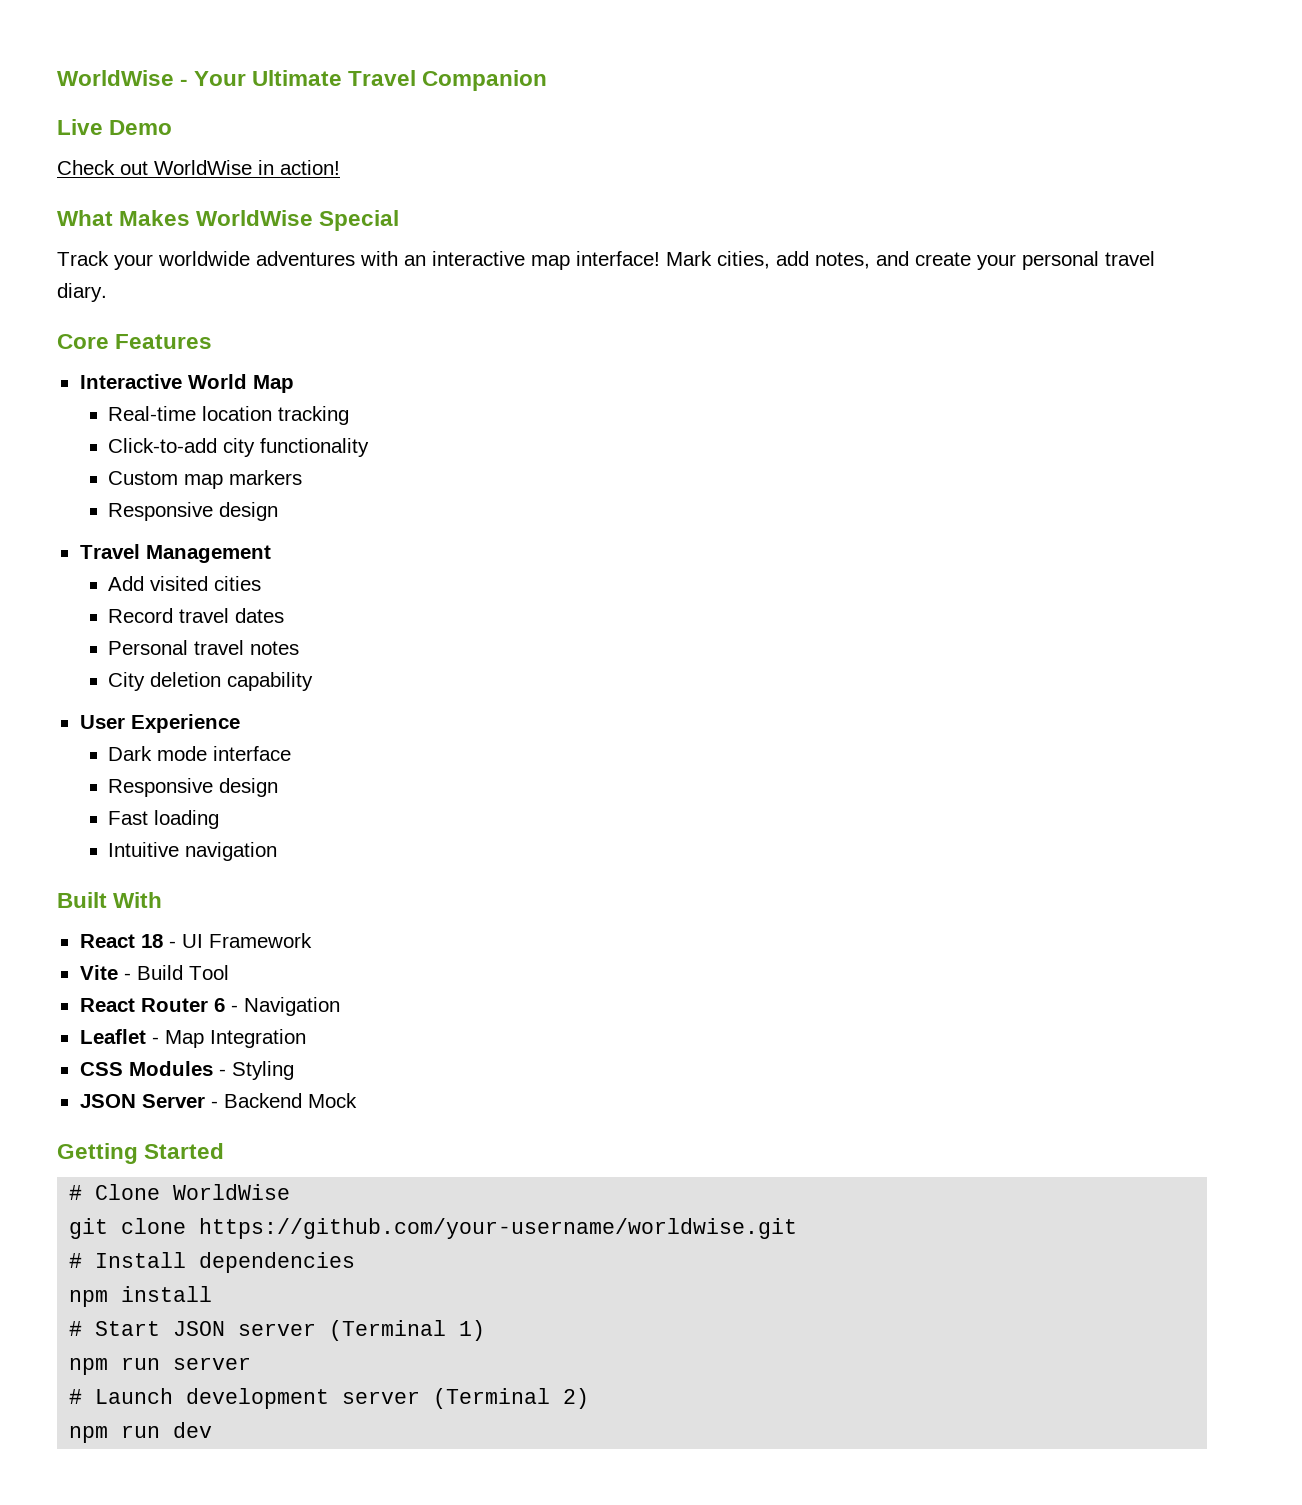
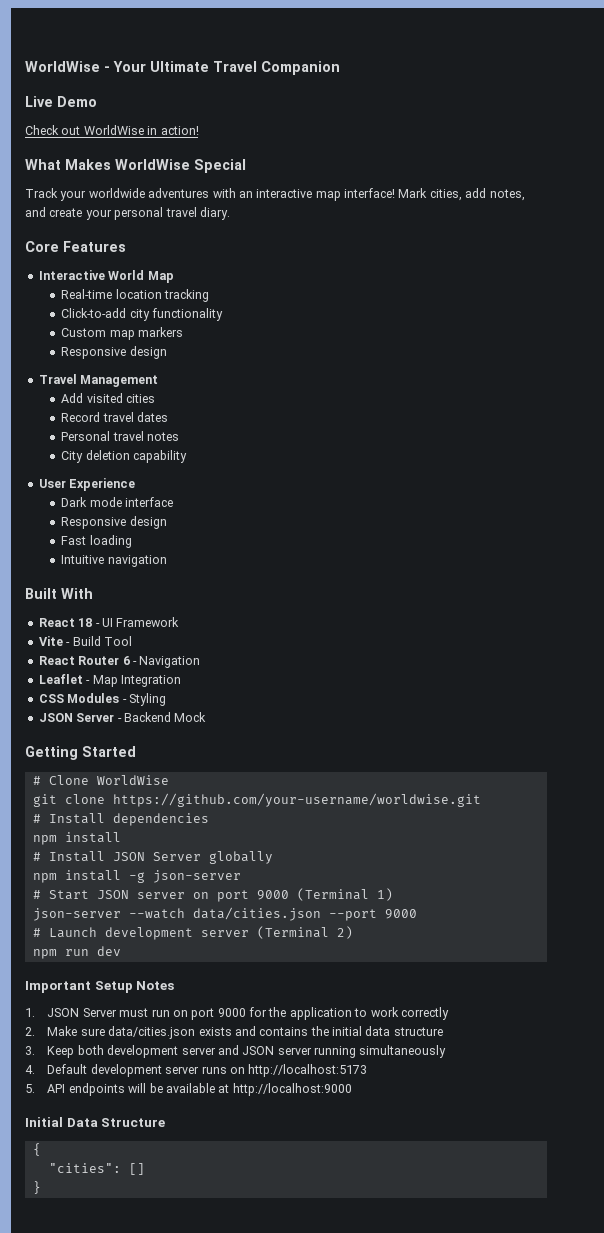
+ # Install JSON Server globally
+ npm install -g json-server
- # Start JSON server (Terminal 1)
+ # Start JSON server on port 9000 (Terminal 1)
- npm run server
+ json-server --watch data/cities.json --port 9000
+ Important Setup Notes
+ 1. JSON Server must run on port 9000 for the application to work correctly
+ 2. Make sure data/cities.json exists and contains the initial data structure
+ 3. Keep both development server and JSON server running simultaneously
+ 4. Default development server runs on http://localhost:5173
+ 5. API endpoints will be available at http://localhost:9000
+ Initial Data Structure
+ {
+ "cities": []
+ }

